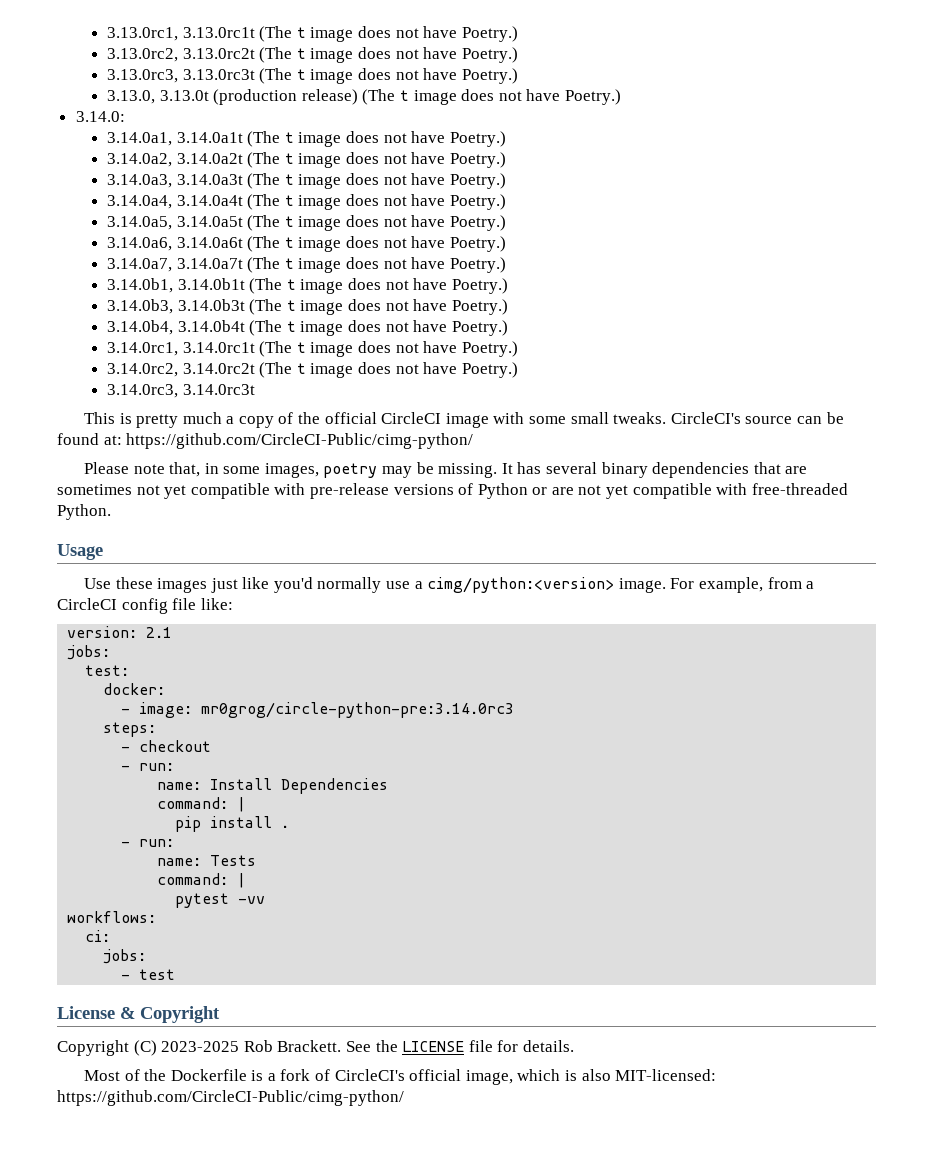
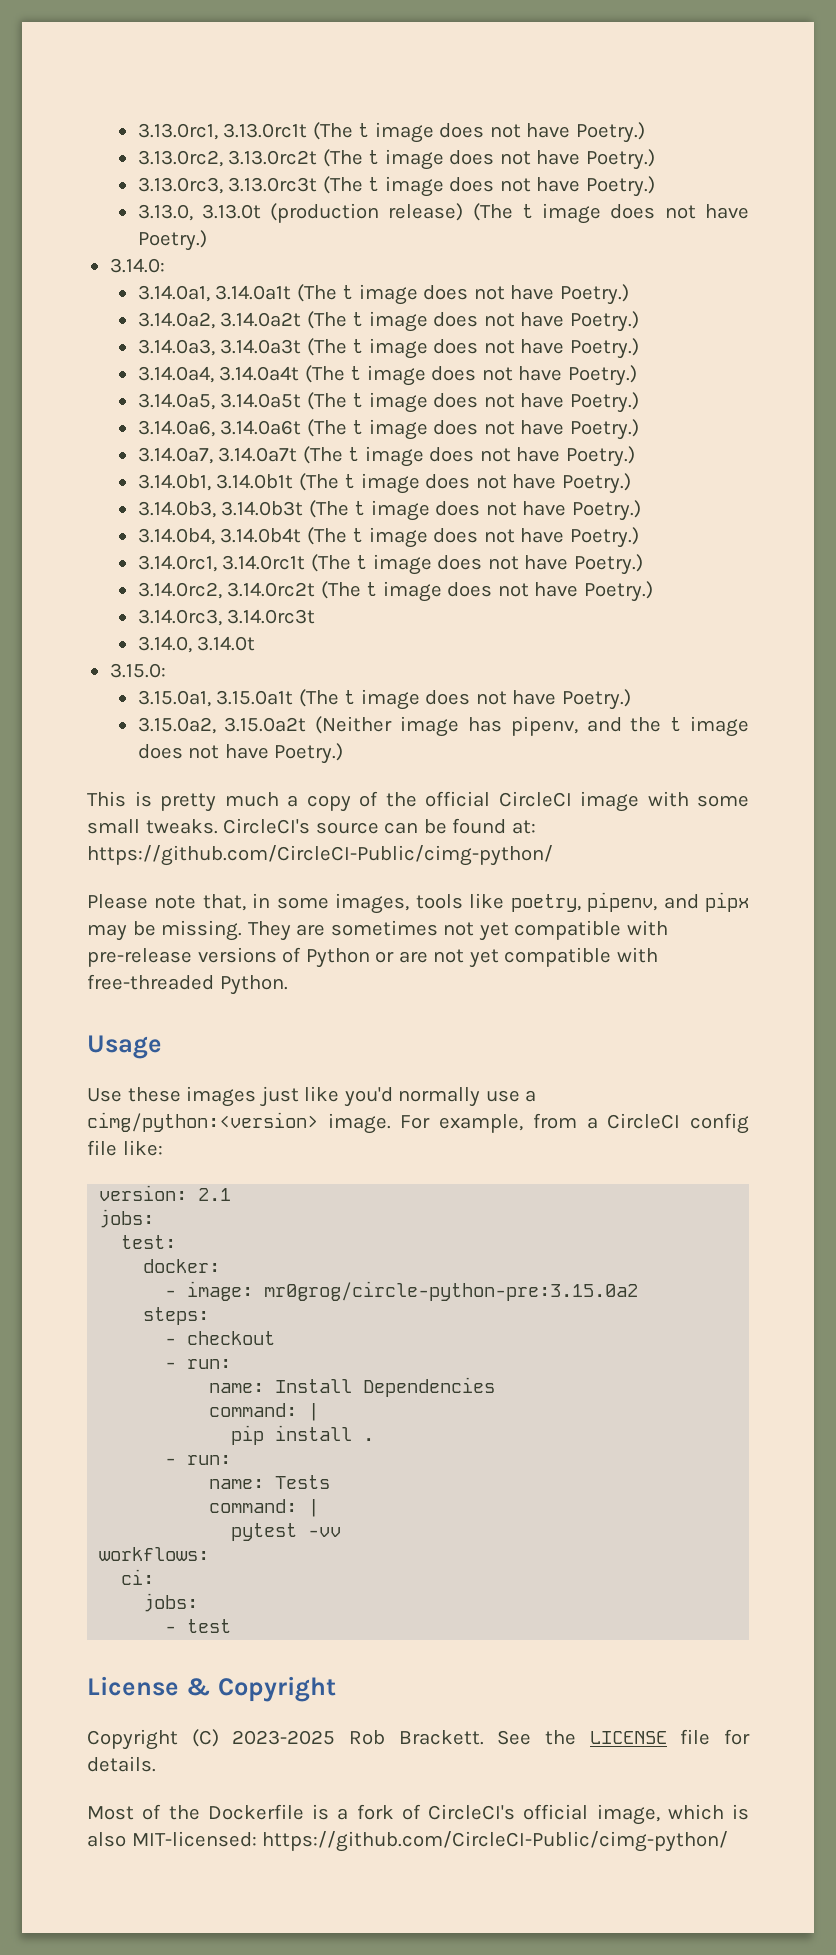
+ 3.14.0, 3.14.0t
+ 3.15.0:
+ 3.15.0a1, 3.15.0a1t (The t image does not have Poetry.)
+ 3.15.0a2, 3.15.0a2t (Neither image has pipenv, and the t image does not have Poetry.)
- Please note that, in some images, poetry may be missing. It has several binary dependencies that are sometimes not yet compatible with pre-release versions of Python or are not yet compatible with free-threaded Python.
+ Please note that, in some images, tools like poetry, pipenv, and pipx may be missing. They are sometimes not yet compatible with pre-release versions of Python or are not yet compatible with free-threaded Python.
- - image: mr0grog/circle-python-pre:3.14.0rc3
+ - image: mr0grog/circle-python-pre:3.15.0a2

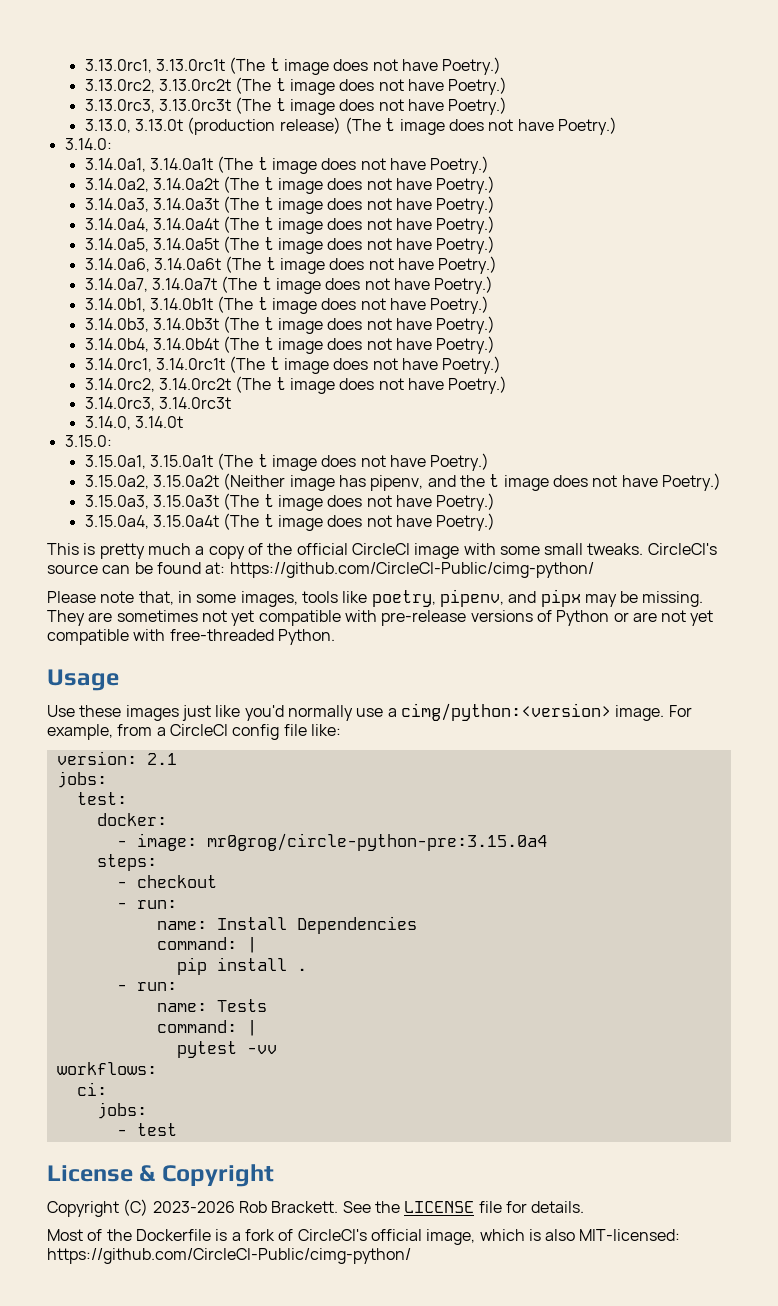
+ 3.15.0a3, 3.15.0a3t (The t image does not have Poetry.)
+ 3.15.0a4, 3.15.0a4t (The t image does not have Poetry.)
- - image: mr0grog/circle-python-pre:3.15.0a2
+ - image: mr0grog/circle-python-pre:3.15.0a4
- Copyright (C) 2023-2025 Rob Brackett.
+ Copyright (C) 2023-2026 Rob Brackett.

